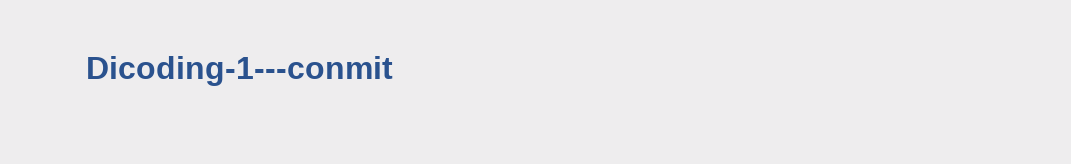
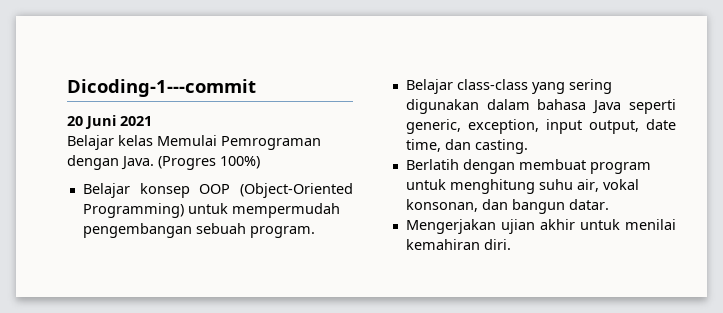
- Dicoding-1---conmit
+ Dicoding-1---commit
+ 20 Juni 2021
+ Belajar kelas Memulai Pemrograman dengan Java. (Progres 100%)
+ Belajar konsep OOP (Object-Oriented Programming) untuk mempermudah pengembangan sebuah program.
+ Belajar class-class yang sering digunakan dalam bahasa Java seperti generic, exception, input output, date time, dan casting.
+ Berlatih dengan membuat program untuk menghitung suhu air, vokal konsonan, dan bangun datar.
+ Mengerjakan ujian akhir untuk menilai kemahiran diri.

